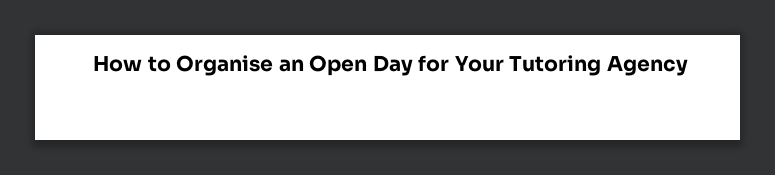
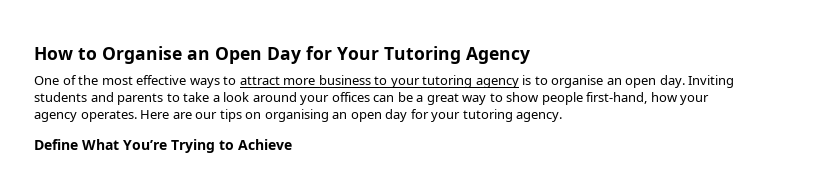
+ One of the most effective ways to attract more business to your tutoring agency is to organise an open day. Inviting students and parents to take a look around your offices can be a great way to show people first-hand, how your agency operates. Here are our tips on organising an open day for your tutoring agency.
+ Define What You’re Trying to Achieve

